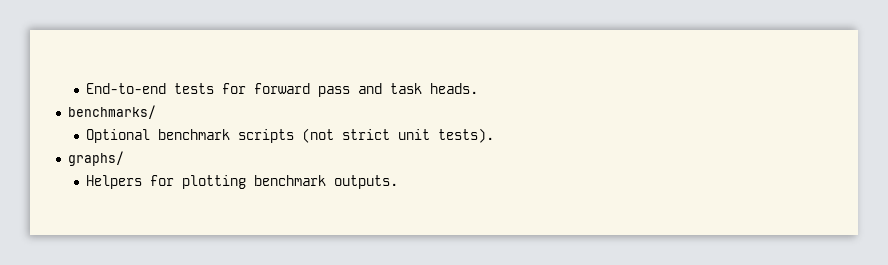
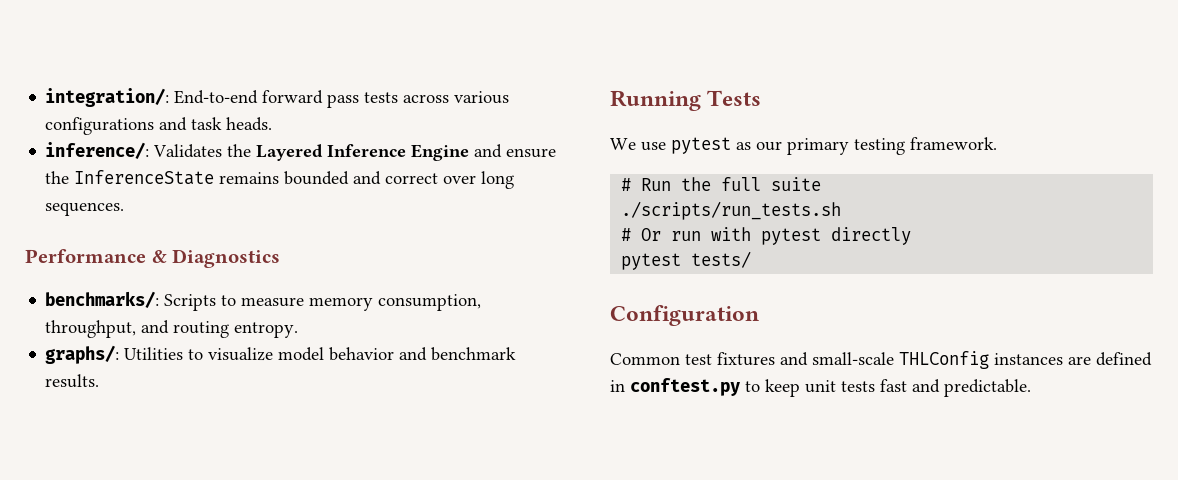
- End-to-end tests for forward pass and task heads.
- benchmarks/
- Optional benchmark scripts (not strict unit tests).
- graphs/
- Helpers for plotting benchmark outputs.
+ integration/: End-to-end forward pass tests across various configurations and task heads.
+ inference/: Validates the Layered Inference Engine and ensure the InferenceState remains bounded and correct over long sequences.
+ Performance & Diagnostics
+ benchmarks/: Scripts to measure memory consumption, throughput, and routing entropy.
+ graphs/: Utilities to visualize model behavior and benchmark results.
+ Running Tests
+ We use pytest as our primary testing framework.
+ # Run the full suite
+ ./scripts/run_tests.sh
+ # Or run with pytest directly
+ pytest tests/
+ Configuration
+ Common test fixtures and small-scale THLConfig instances are defined in conftest.py to keep unit tests fast and predictable.

